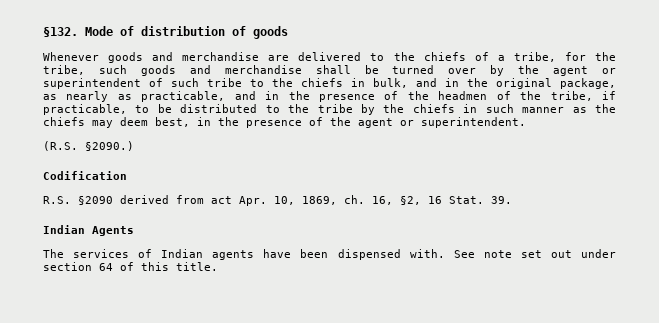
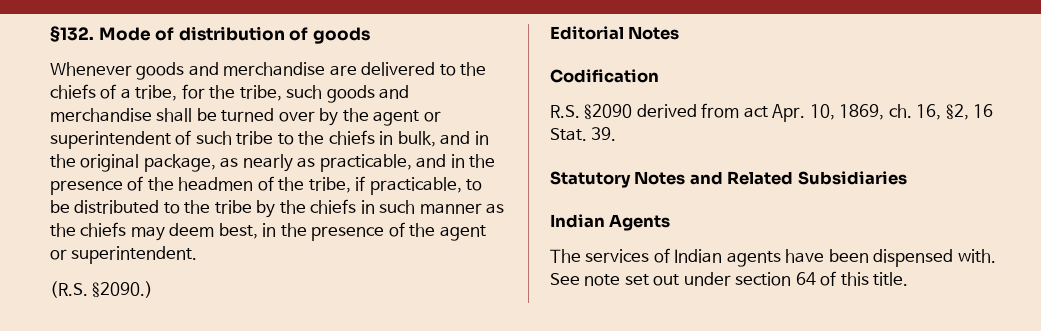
+ Editorial Notes
+ Statutory Notes and Related Subsidiaries

